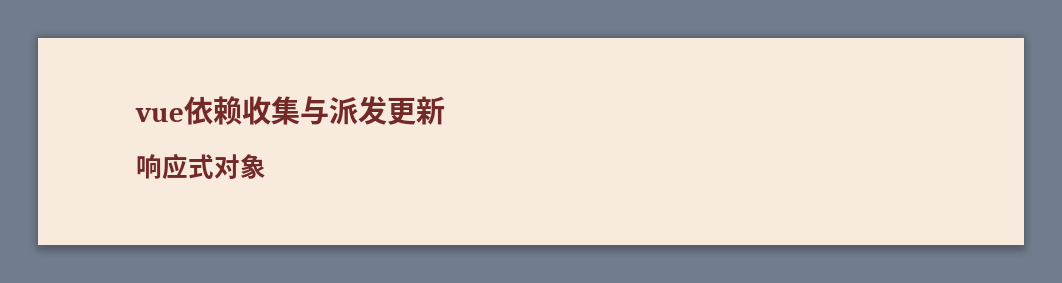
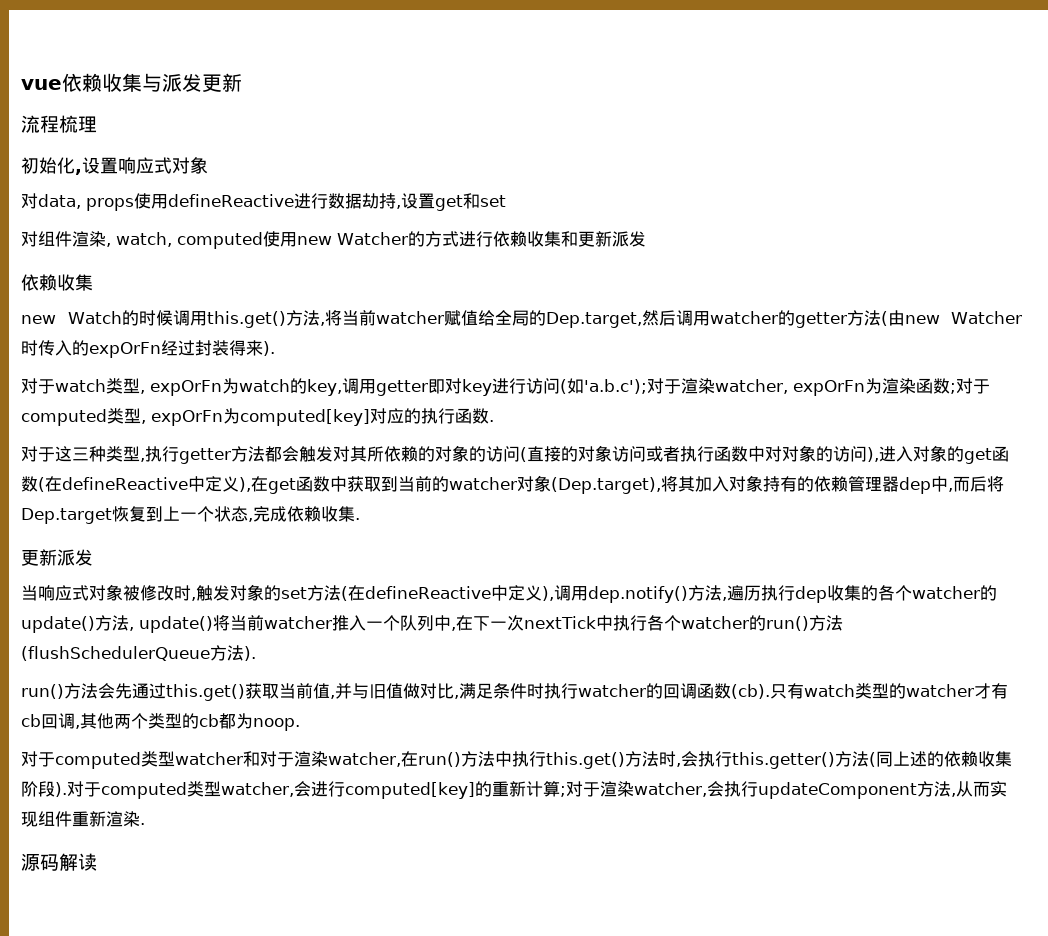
- 响应式对象
+ 流程梳理
+ 初始化,设置响应式对象
+ 对data, props使用defineReactive进行数据劫持,设置get和set
+ 对组件渲染, watch, computed使用new Watcher的方式进行依赖收集和更新派发
+ 依赖收集
+ new Watch的时候调用this.get()方法,将当前watcher赋值给全局的Dep.target,然后调用watcher的getter方法(由new Watcher时传入的expOrFn经过封装得来).
+ 对于watch类型, expOrFn为watch的key,调用getter即对key进行访问(如'a.b.c');对于渲染watcher, expOrFn为渲染函数;对于computed类型, expOrFn为computed[key]对应的执行函数.
+ 对于这三种类型,执行getter方法都会触发对其所依赖的对象的访问(直接的对象访问或者执行函数中对对象的访问),进入对象的get函数(在defineReactive中定义),在get函数中获取到当前的watcher对象(Dep.target),将其加入对象持有的依赖管理器dep中,而后将Dep.target恢复到上一个状态,完成依赖收集.
+ 更新派发
+ 当响应式对象被修改时,触发对象的set方法(在defineReactive中定义),调用dep.notify()方法,遍历执行dep收集的各个watcher的update()方法, update()将当前watcher推入一个队列中,在下一次nextTick中执行各个watcher的run()方法(flushSchedulerQueue方法).
+ run()方法会先通过this.get()获取当前值,并与旧值做对比,满足条件时执行watcher的回调函数(cb).只有watch类型的watcher才有cb回调,其他两个类型的cb都为noop.
+ 对于computed类型watcher和对于渲染watcher,在run()方法中执行this.get()方法时,会执行this.getter()方法(同上述的依赖收集阶段).对于computed类型watcher,会进行computed[key]的重新计算;对于渲染watcher,会执行updateComponent方法,从而实现组件重新渲染.
+ 源码解读

